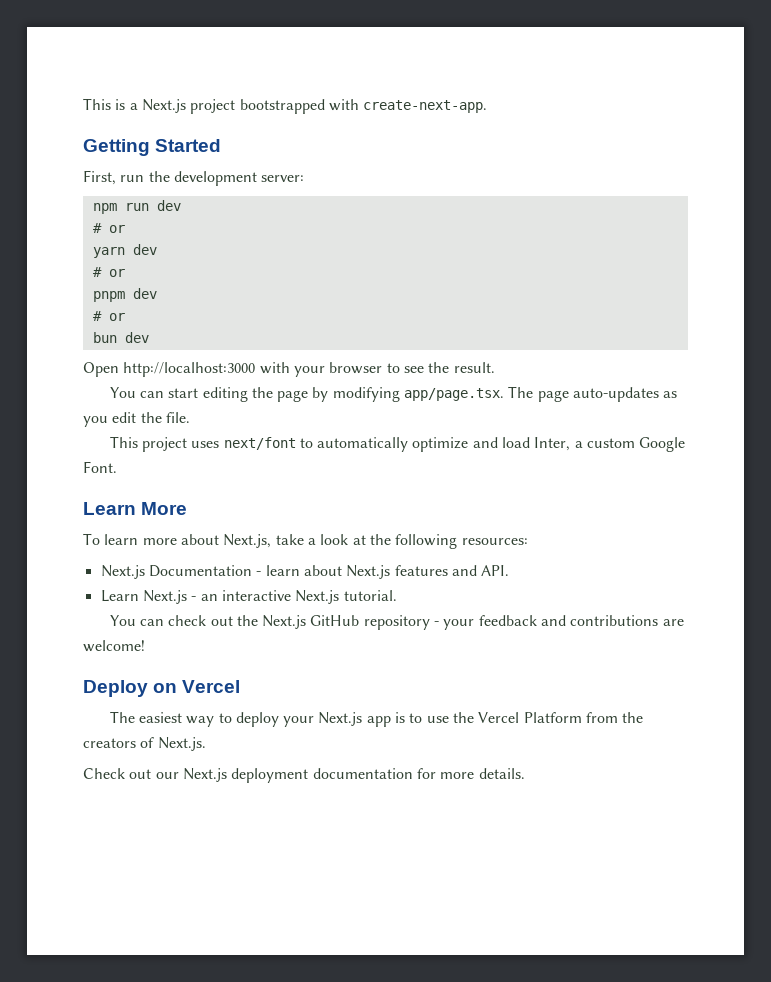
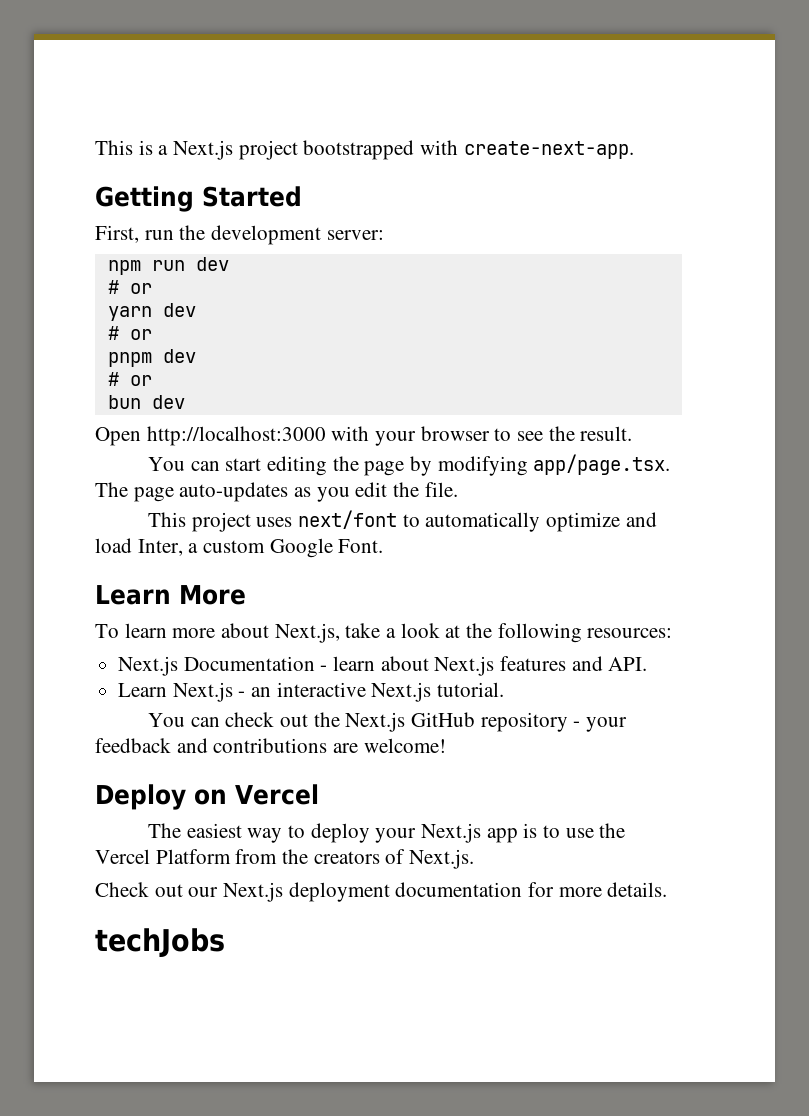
+ techJobs

